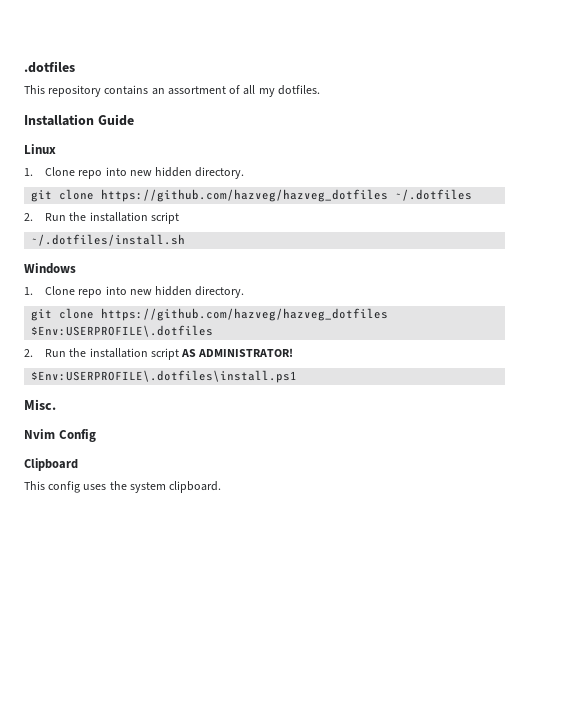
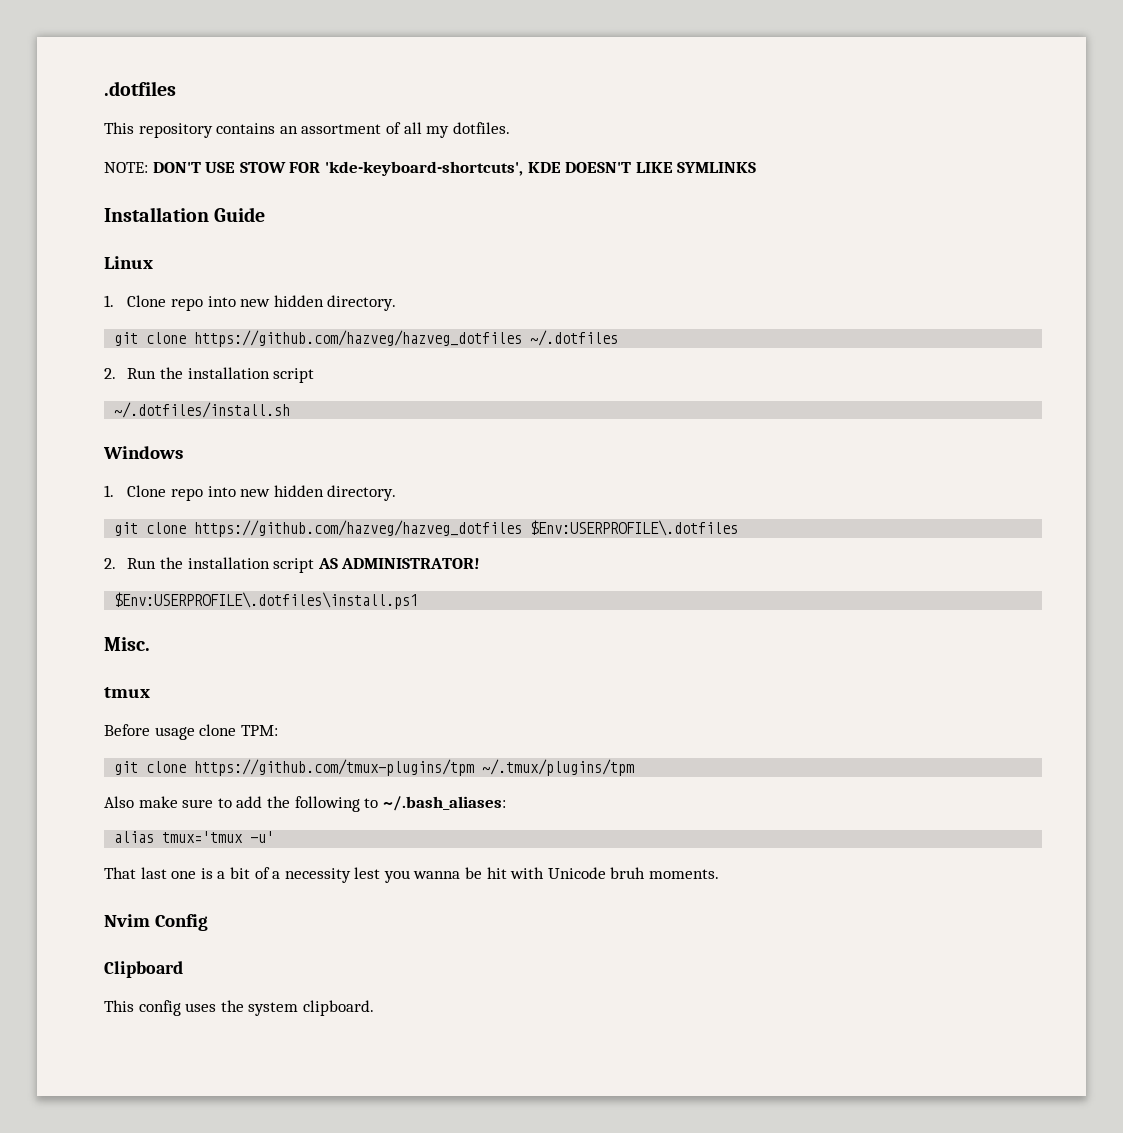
+ NOTE: DON'T USE STOW FOR 'kde-keyboard-shortcuts', KDE DOESN'T LIKE SYMLINKS
+ tmux
+ Before usage clone TPM:
+ git clone https://github.com/tmux-plugins/tpm ~/.tmux/plugins/tpm
+ Also make sure to add the following to ~/.bash_aliases:
+ alias tmux='tmux -u'
+ That last one is a bit of a necessity lest you wanna be hit with Unicode bruh moments.

